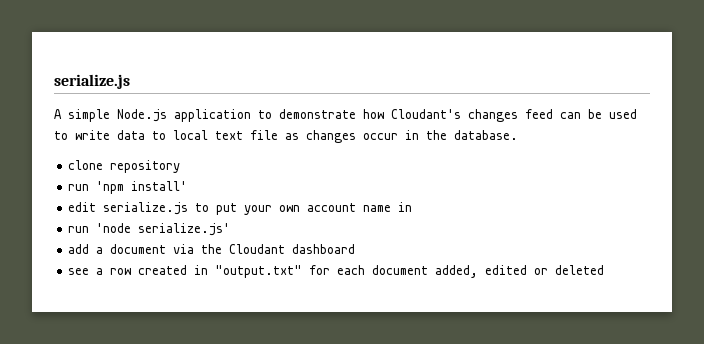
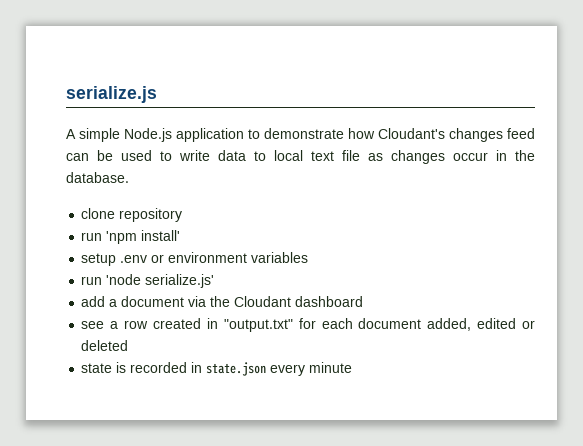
- edit serialize.js to put your own account name in
+ setup .env or environment variables
+ state is recorded in state.json every minute

